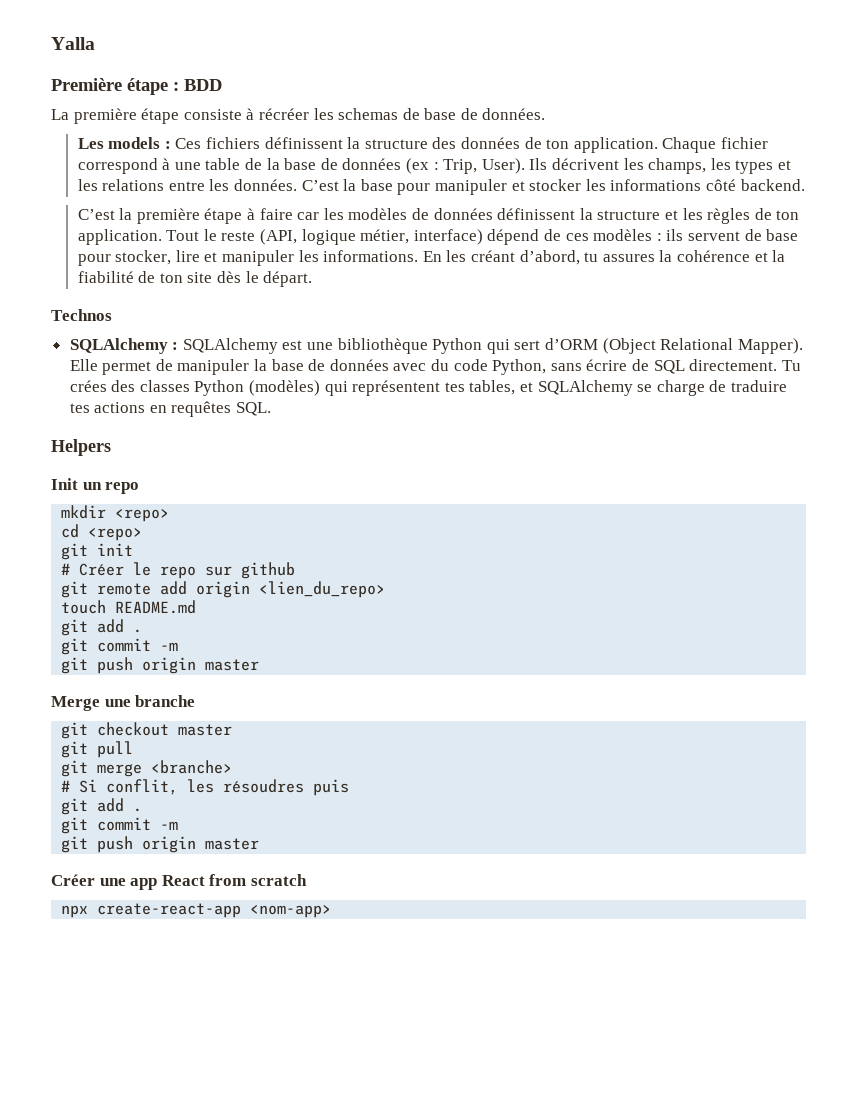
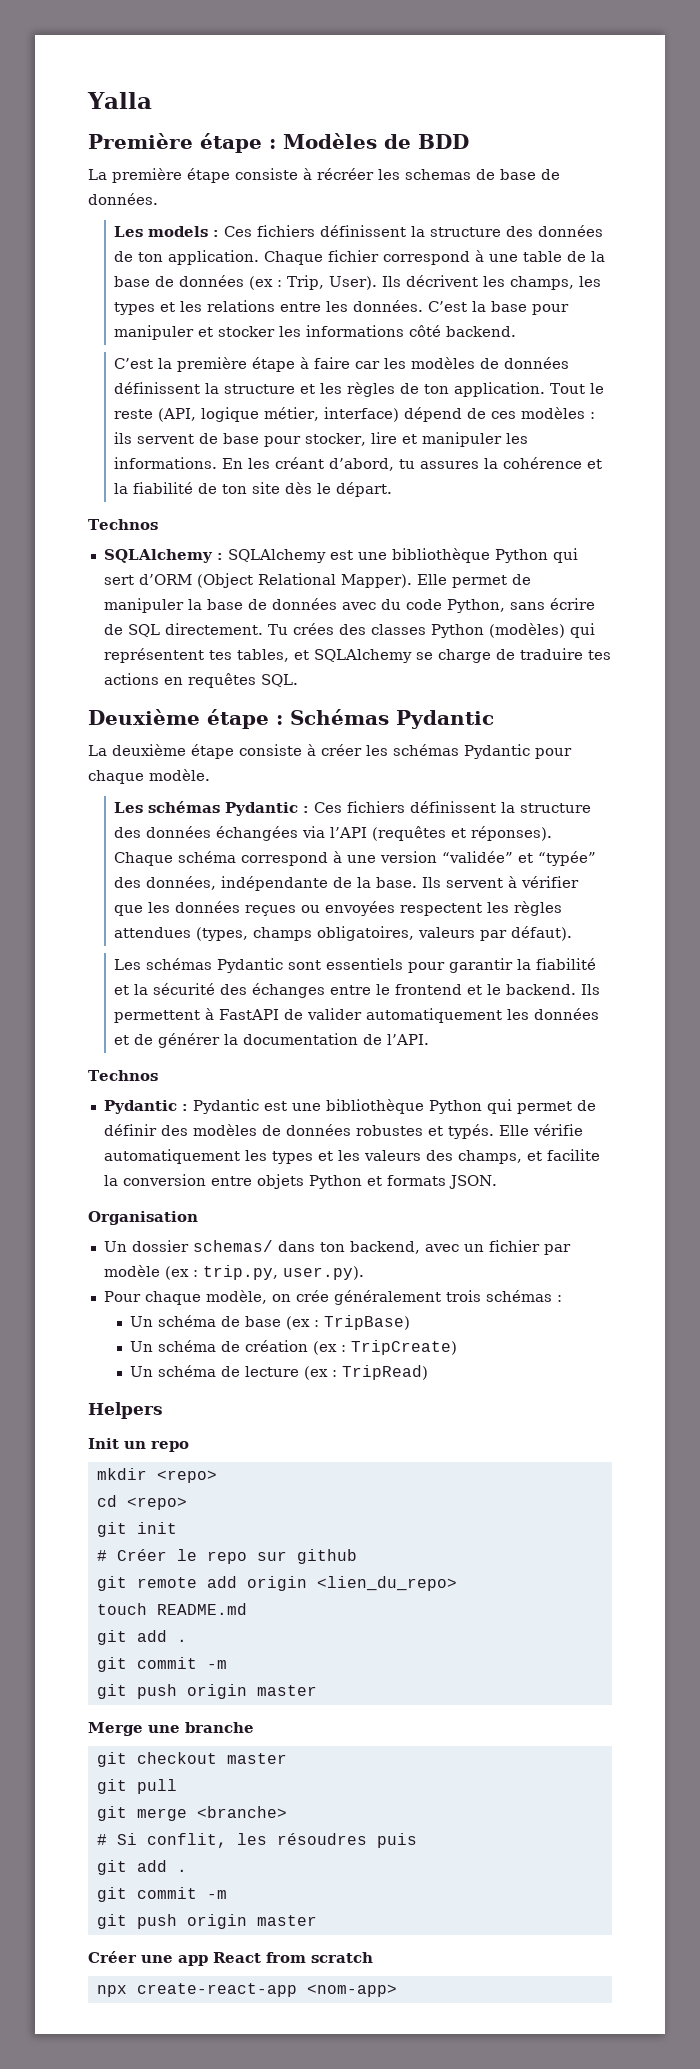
- Première étape : BDD
+ Première étape : Modèles de BDD
+ Deuxième étape : Schémas Pydantic
+ La deuxième étape consiste à créer les schémas Pydantic pour chaque modèle.
+ Les schémas Pydantic : Ces fichiers définissent la structure des données échangées via l’API (requêtes et réponses). Chaque schéma correspond à une version “validée” et “typée” des données, indépendante de la base. Ils servent à vérifier que les données reçues ou envoyées respectent les règles attendues (types, champs obligatoires, valeurs par défaut).
+ Les schémas Pydantic sont essentiels pour garantir la fiabilité et la sécurité des échanges entre le frontend et le backend. Ils permettent à FastAPI de valider automatiquement les données et de générer la documentation de l’API.
+ Technos
+ Pydantic : Pydantic est une bibliothèque Python qui permet de définir des modèles de données robustes et typés. Elle vérifie automatiquement les types et les valeurs des champs, et facilite la conversion entre objets Python et formats JSON.
+ Organisation
+ Un dossier schemas/ dans ton backend, avec un fichier par modèle (ex : trip.py, user.py).
+ Pour chaque modèle, on crée généralement trois schémas :
+ Un schéma de base (ex : TripBase)
+ Un schéma de création (ex : TripCreate)
+ Un schéma de lecture (ex : TripRead)

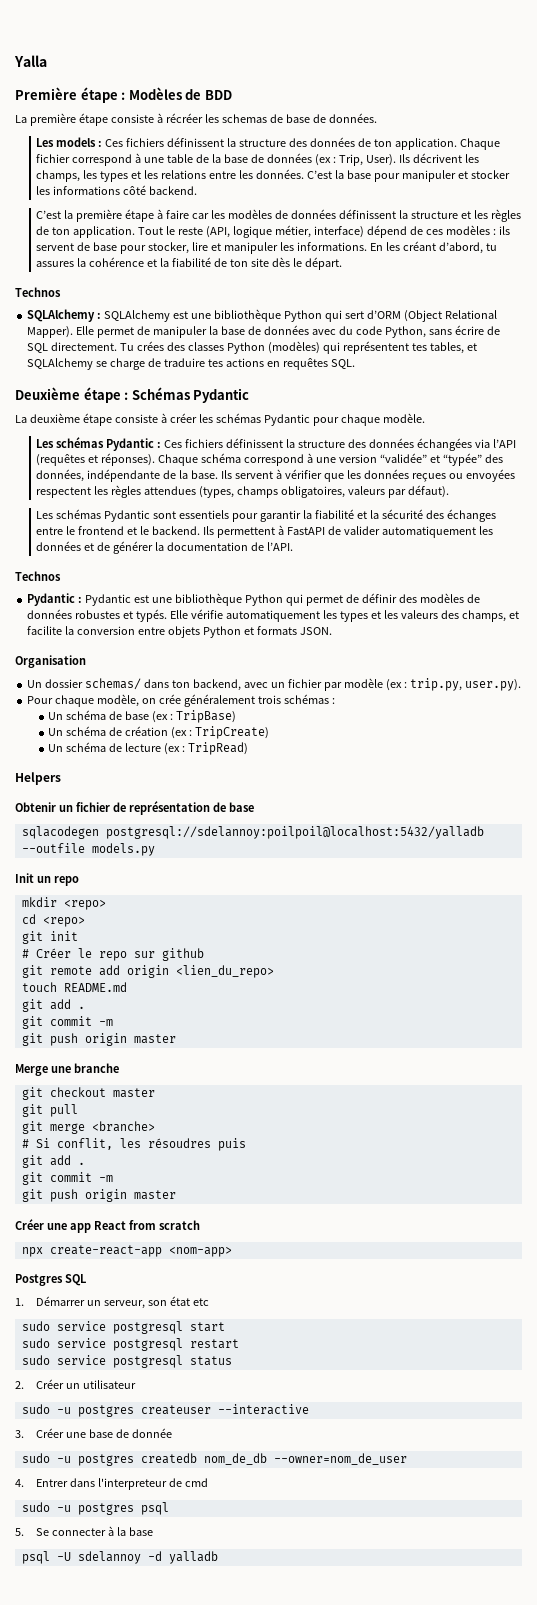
+ Obtenir un fichier de représentation de base
+ sqlacodegen postgresql://sdelannoy:poilpoil@localhost:5432/yalladb --outfile models.py
+ Postgres SQL
+ 1. Démarrer un serveur, son état etc
+ sudo service postgresql start
+ sudo service postgresql restart
+ sudo service postgresql status
+ 2. Créer un utilisateur
+ sudo -u postgres createuser --interactive
+ 3. Créer une base de donnée
+ sudo -u postgres createdb nom_de_db --owner=nom_de_user
+ 4. Entrer dans l'interpreteur de cmd
+ sudo -u postgres psql
+ 5. Se connecter à la base
+ psql -U sdelannoy -d yalladb

